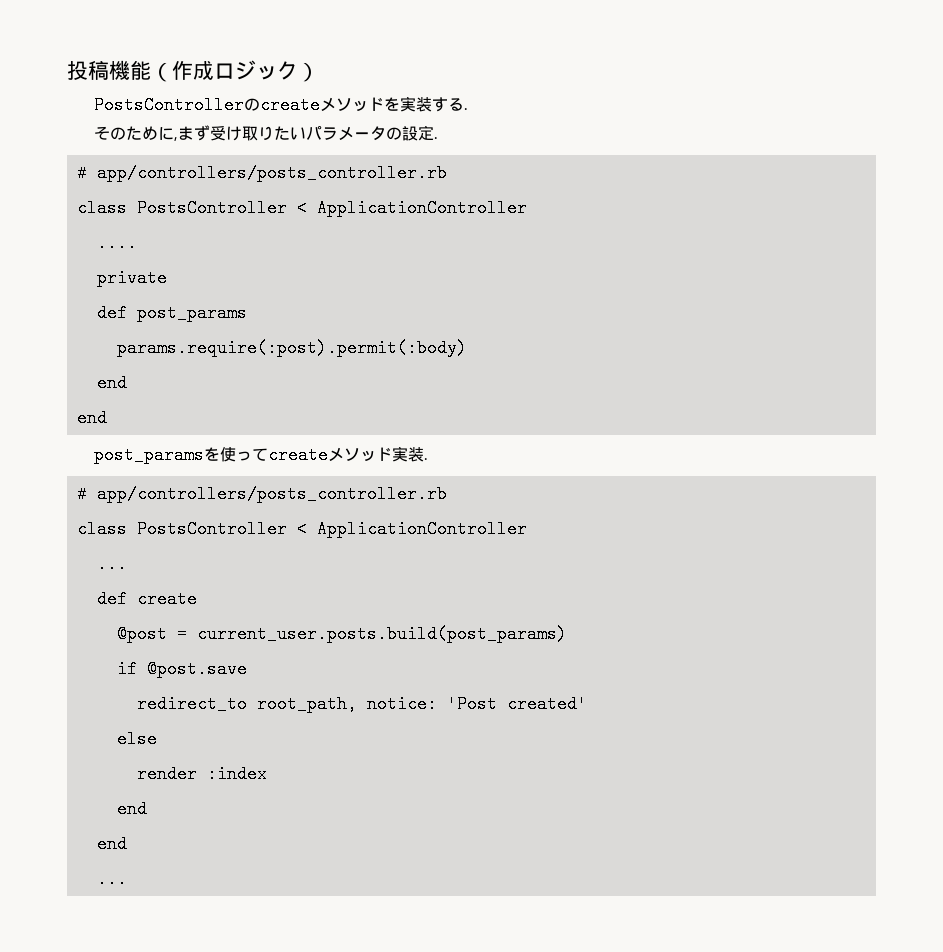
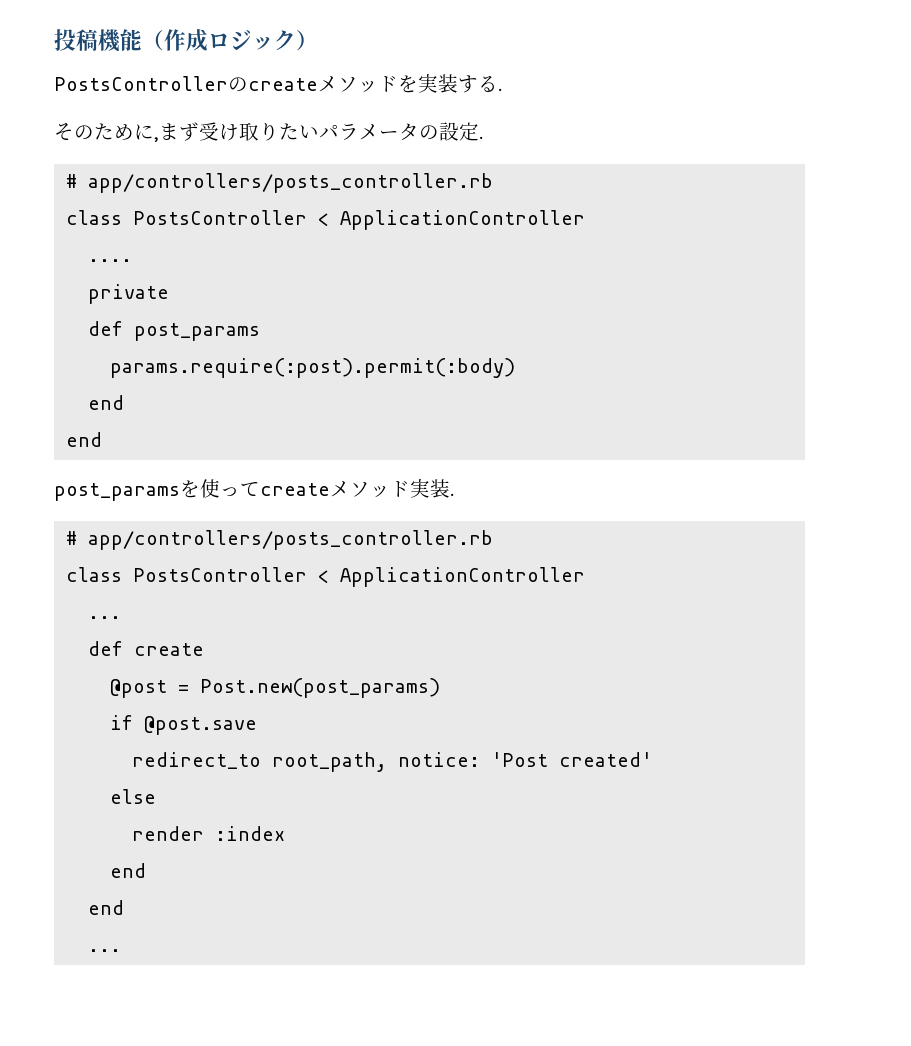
- @post = current_user.posts.build(post_params)
+ @post = Post.new(post_params)

